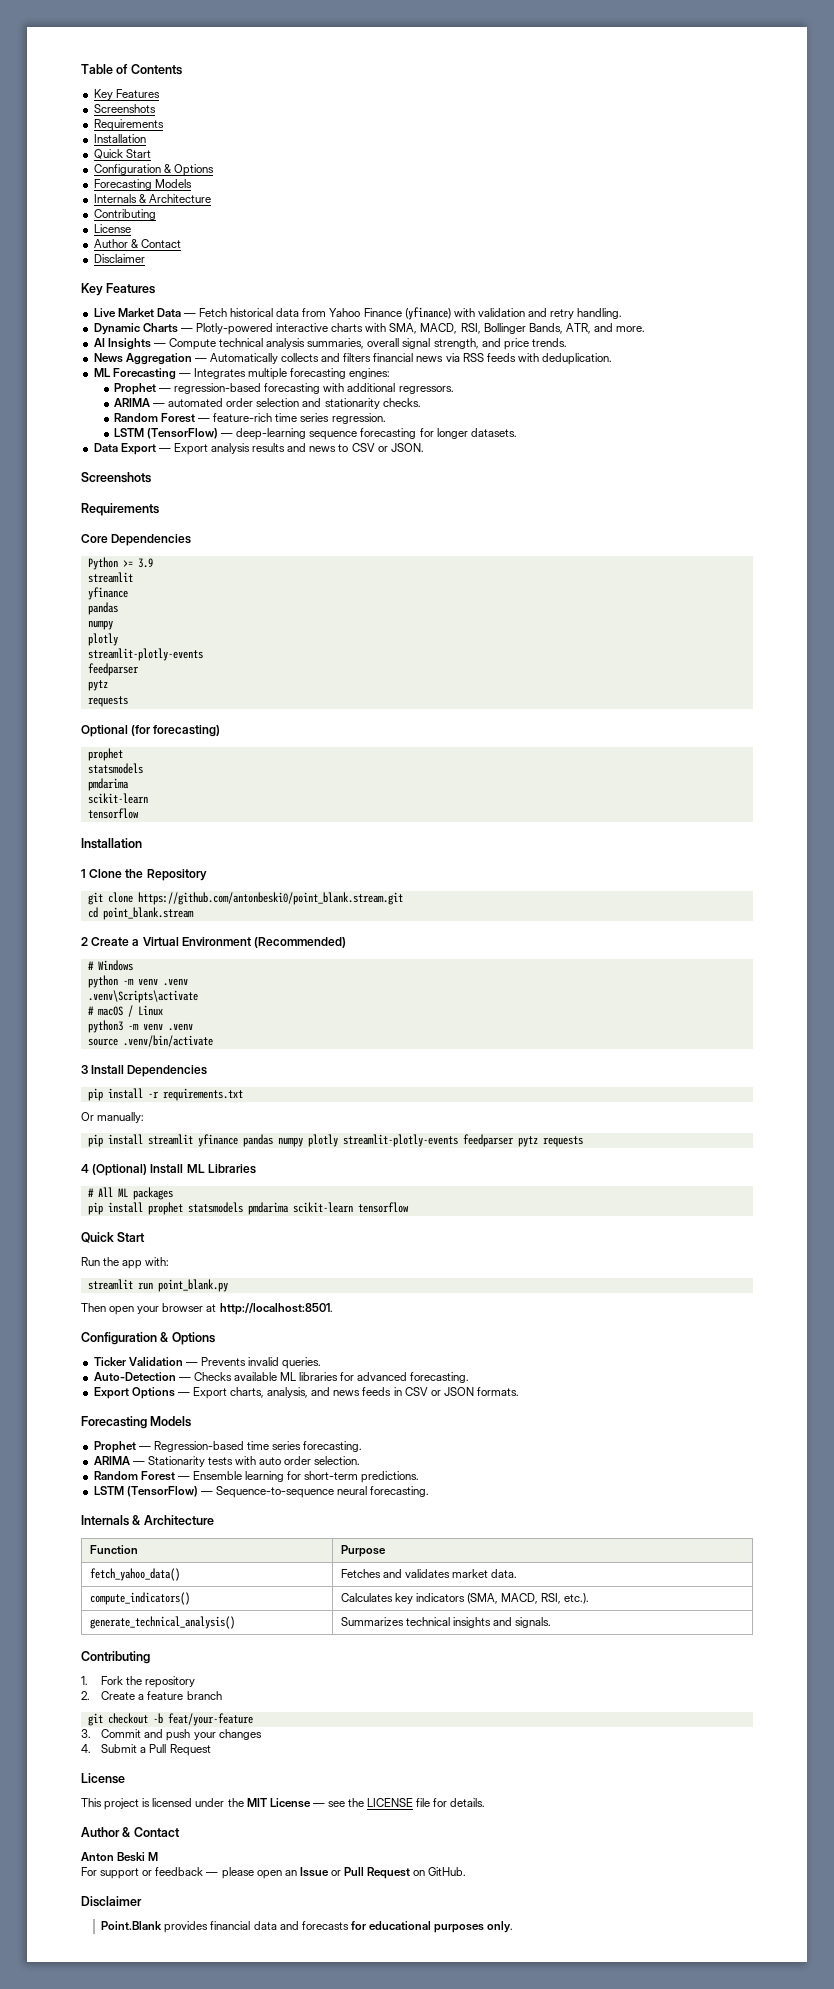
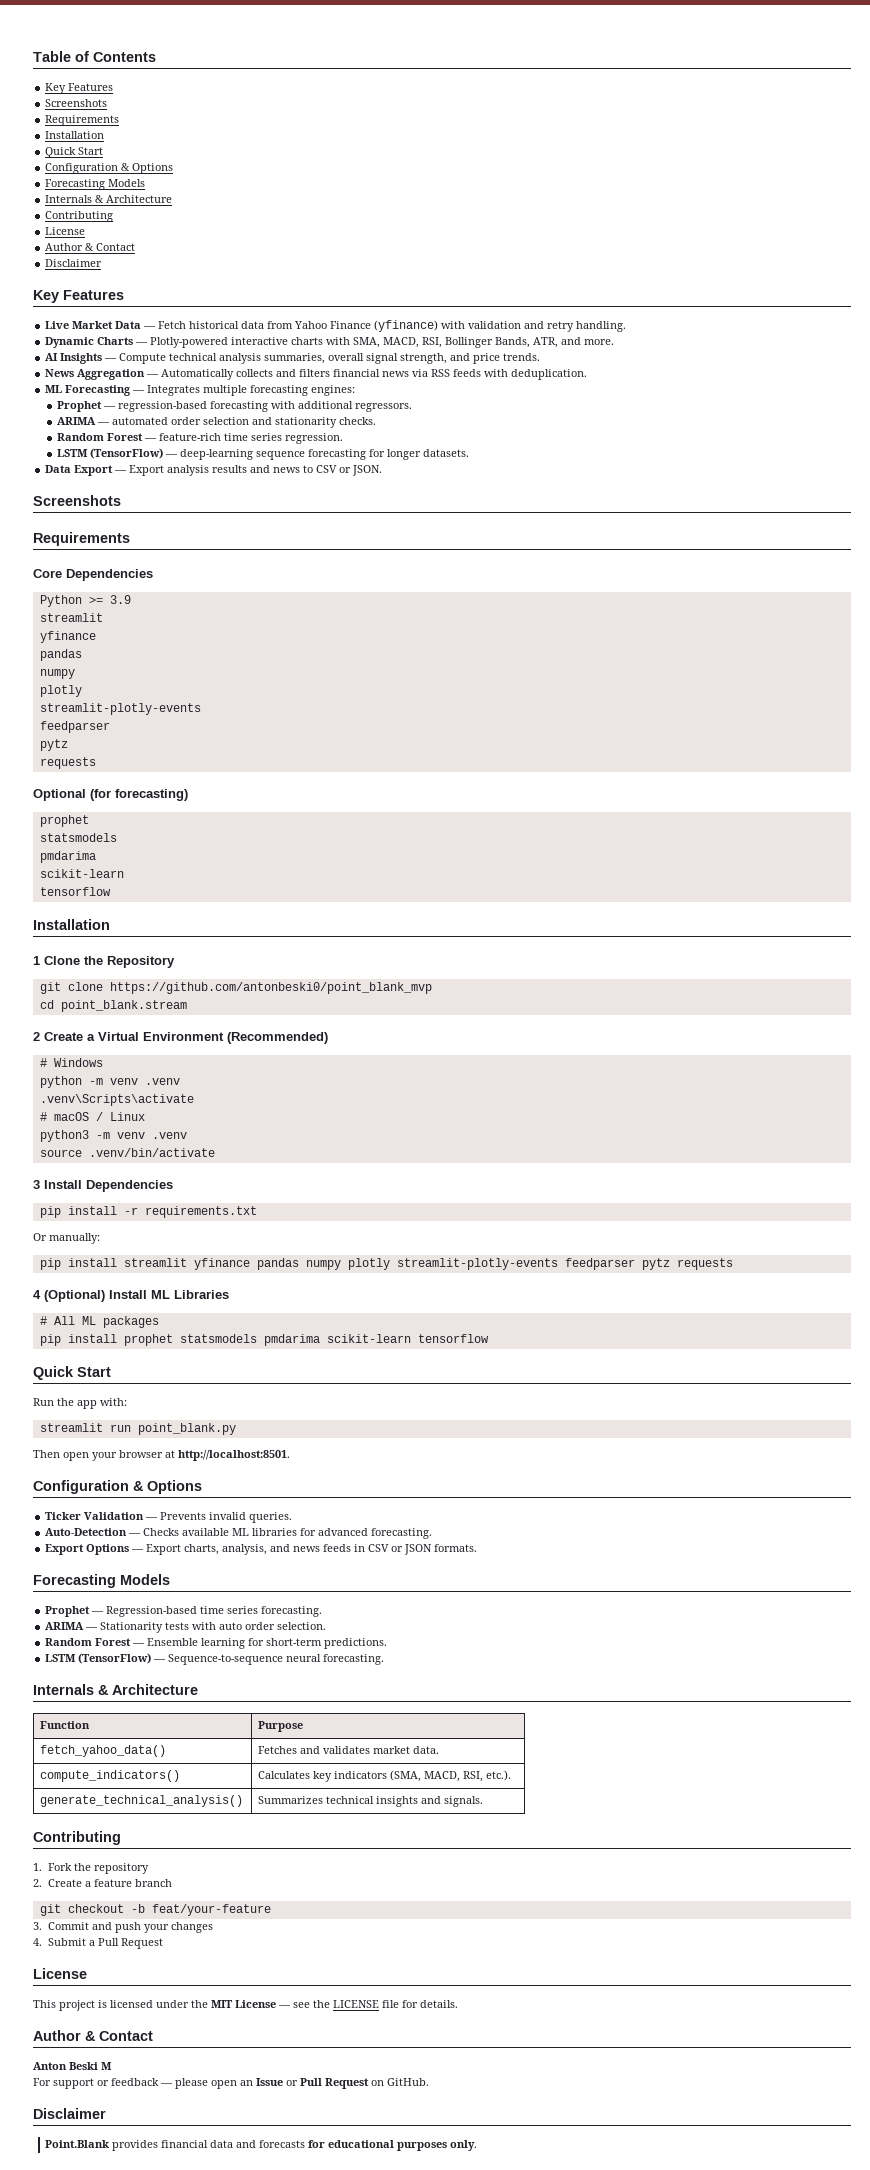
- git clone https://github.com/antonbeski0/point_blank.stream.git
+ git clone https://github.com/antonbeski0/point_blank_mvp

